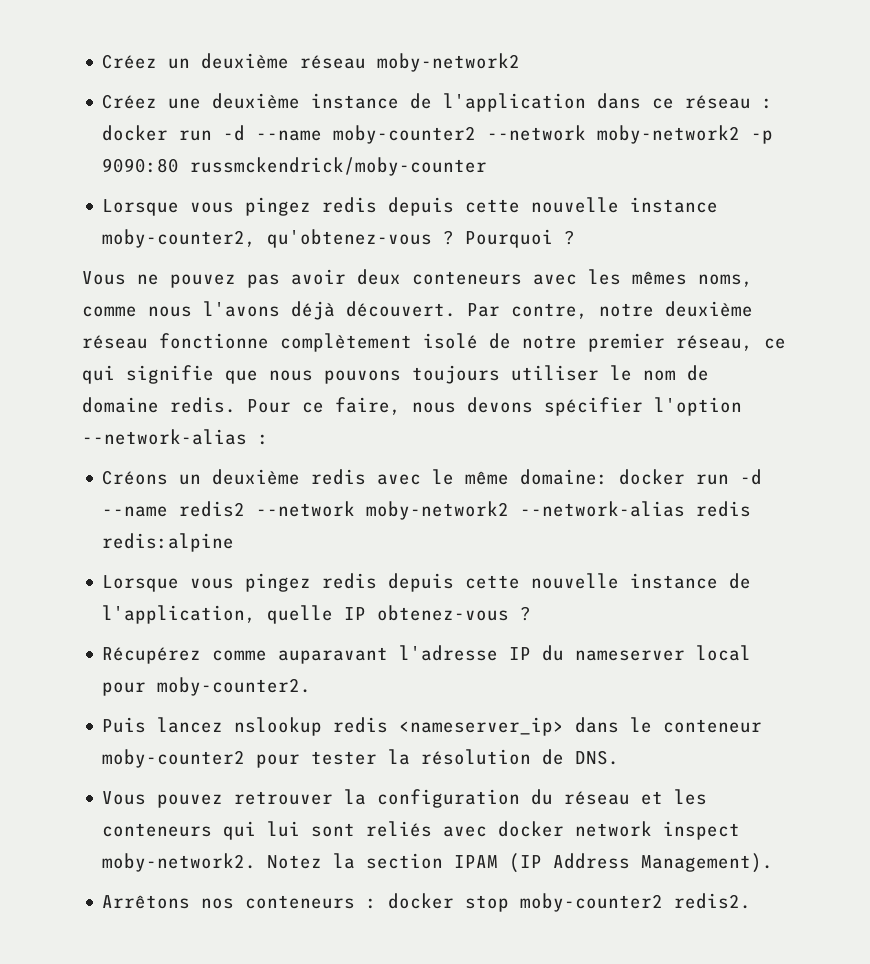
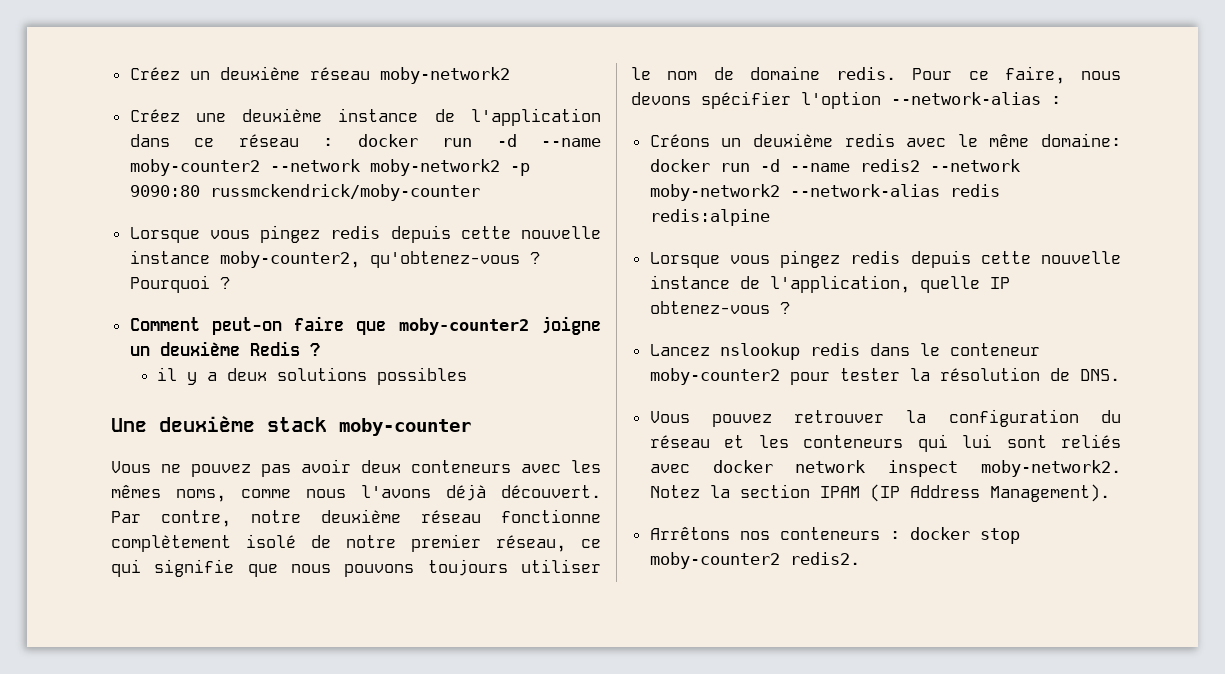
+ Comment peut-on faire que moby-counter2 joigne un deuxième Redis ?
+ il y a deux solutions possibles
+ Une deuxième stack moby-counter
- Récupérez comme auparavant l'adresse IP du nameserver local pour moby-counter2.
- Puis lancez nslookup redis <nameserver_ip> dans le conteneur moby-counter2 pour tester la résolution de DNS.
+ Lancez nslookup redis dans le conteneur moby-counter2 pour tester la résolution de DNS.

